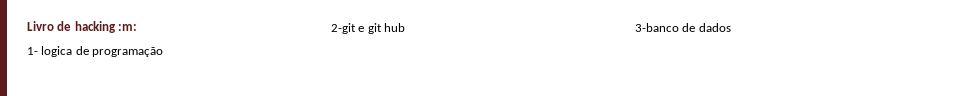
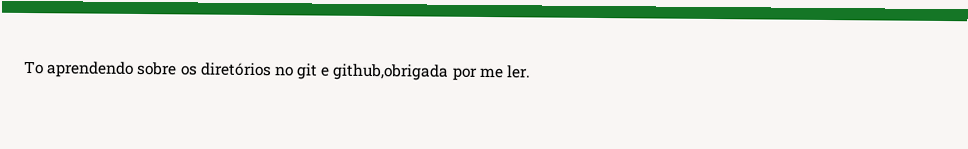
- Livro de hacking :m:
- 1- logica de programação
- 2-git e git hub
- 3-banco de dados
+ To aprendendo sobre os diretórios no git e github,obrigada por me ler.

